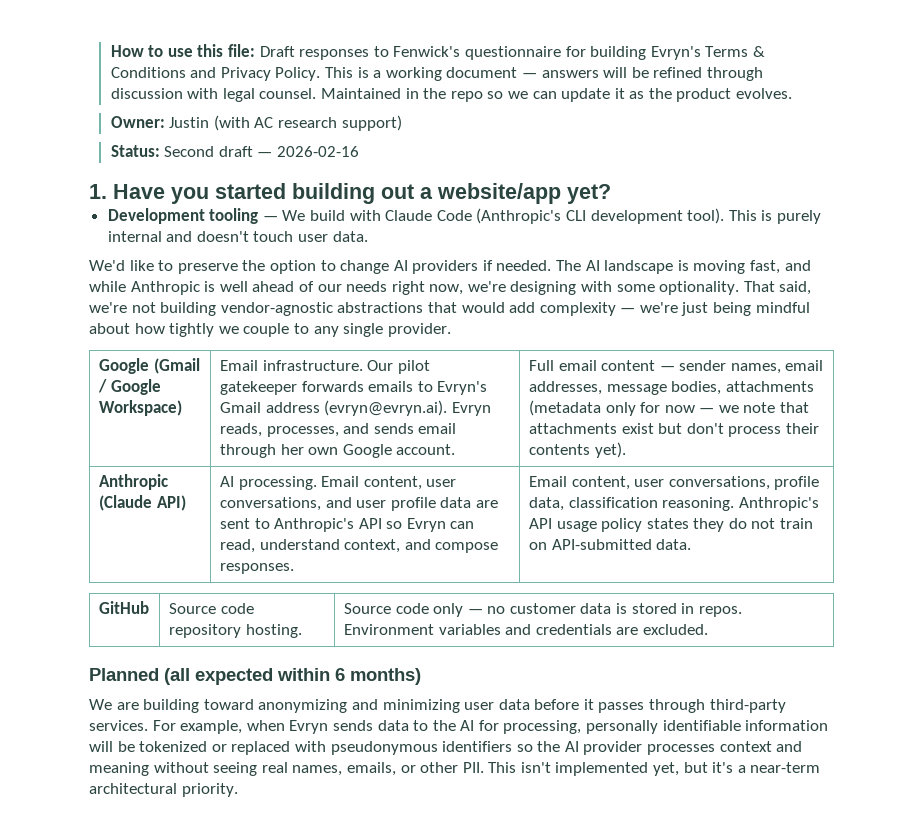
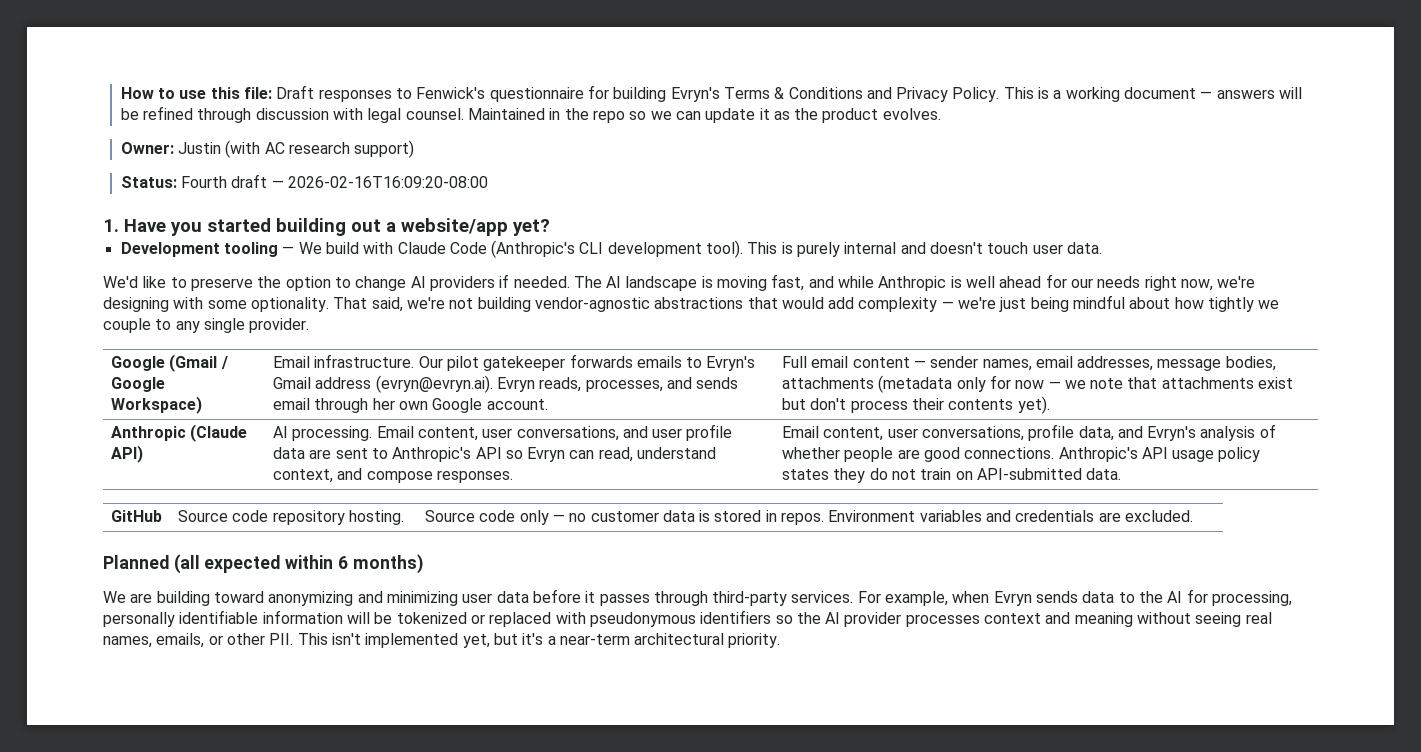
- Status: Second draft — 2026-02-16
+ Status: Fourth draft — 2026-02-16T16:09:20-08:00
- The AI landscape is moving fast, and while Anthropic is well ahead of our needs right now, we're designing with some optionality.
+ The AI landscape is moving fast, and while Anthropic is well ahead for our needs right now, we're designing with some optionality.
- Email content, user conversations, profile data, classification reasoning.
+ Email content, user conversations, profile data, and Evryn's analysis of whether people are good connections.

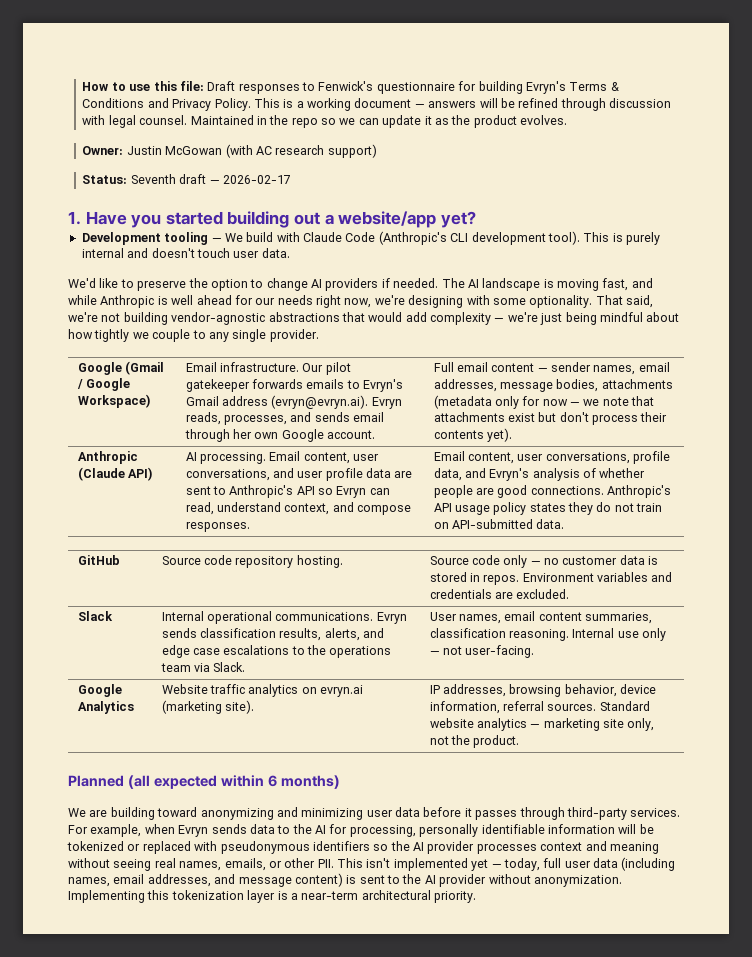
- Owner: Justin (with AC research support)
+ Owner: Justin McGowan (with AC research support)
- Status: Fourth draft — 2026-02-16T16:09:20-08:00
+ Status: Seventh draft — 2026-02-17
+ Slack | Internal operational communications. Evryn sends classification results, alerts, and edge case escalations to the operations team via Slack. | User names, email content summaries, classification reasoning. Internal use only — not user-facing.
+ Google Analytics | Website traffic analytics on evryn.ai (marketing site). | IP addresses, browsing behavior, device information, referral sources. Standard website analytics — marketing site only, not the product.
- For example, when Evryn sends data to the AI for processing, personally identifiable information will be tokenized or replaced with pseudonymous identifiers so the AI provider processes context and meaning without seeing real names, emails, or other PII. This isn't implemented yet, but it's a near-term architectural priority.
+ For example, when Evryn sends data to the AI for processing, personally identifiable information will be tokenized or replaced with pseudonymous identifiers so the AI provider processes context and meaning without seeing real names, emails, or other PII. This isn't implemented yet — today, full user data (including names, email addresses, and message content) is sent to the AI provider without anonymization. Implementing this tokenization layer is a near-term architectural priority.

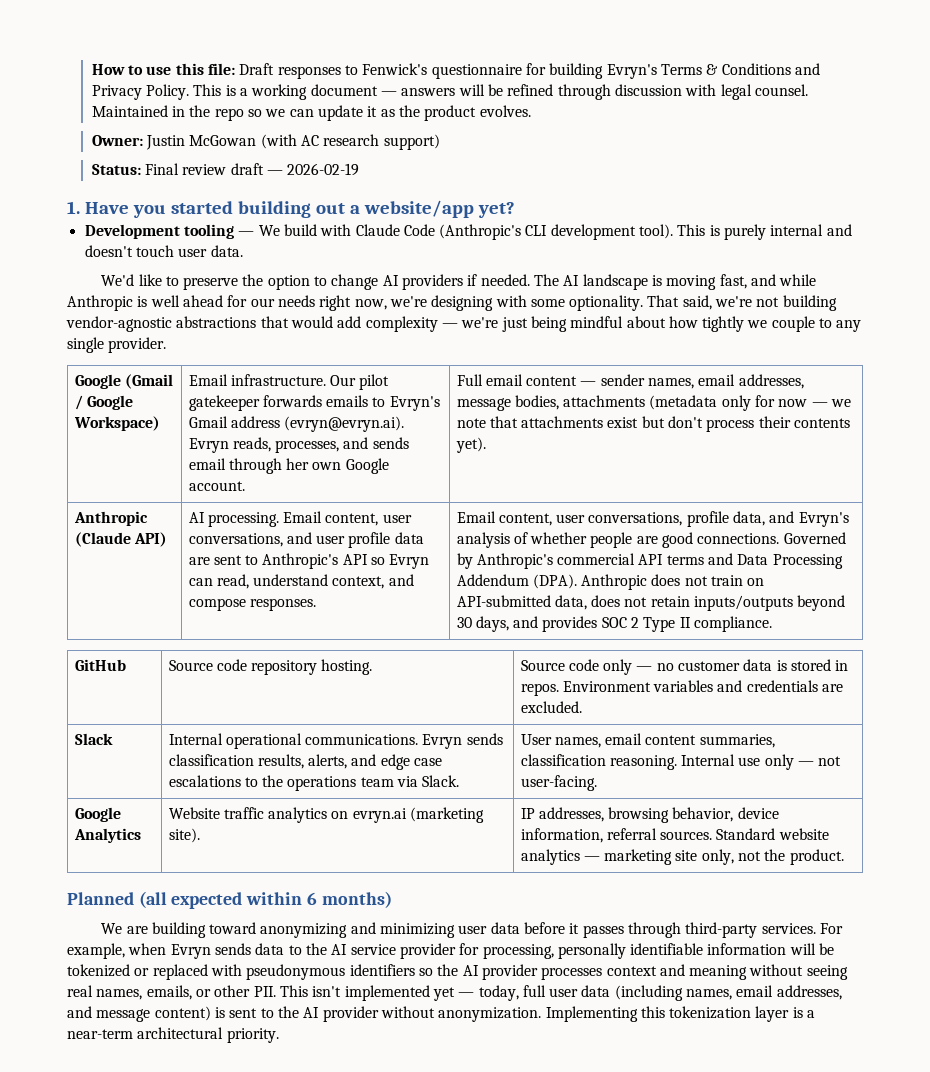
- Status: Seventh draft — 2026-02-17
+ Status: Final review draft — 2026-02-19
- Anthropic's API usage policy states they do not train on API-submitted data.
+ Governed by Anthropic's commercial API terms and Data Processing Addendum (DPA). Anthropic does not train on API-submitted data, does not retain inputs/outputs beyond 30 days, and provides SOC 2 Type II compliance.
- For example, when Evryn sends data to the AI for processing, personally identifiable information will be tokenized or replaced with pseudonymous identifiers so the AI provider processes context and meaning without seeing real names, emails, or other PII. This isn't implemented yet — today, full user data (including names, email addresses, and message content) is sent to the AI provider without anonymization.
+ For example, when Evryn sends data to the AI service provider for processing, personally identifiable information will be tokenized or replaced with pseudonymous identifiers so the AI provider processes context and meaning without seeing real names, emails, or other PII. This isn't implemented yet — today, full user data (including names, email addresses, and message content) is sent to the AI provider without anonymization.

